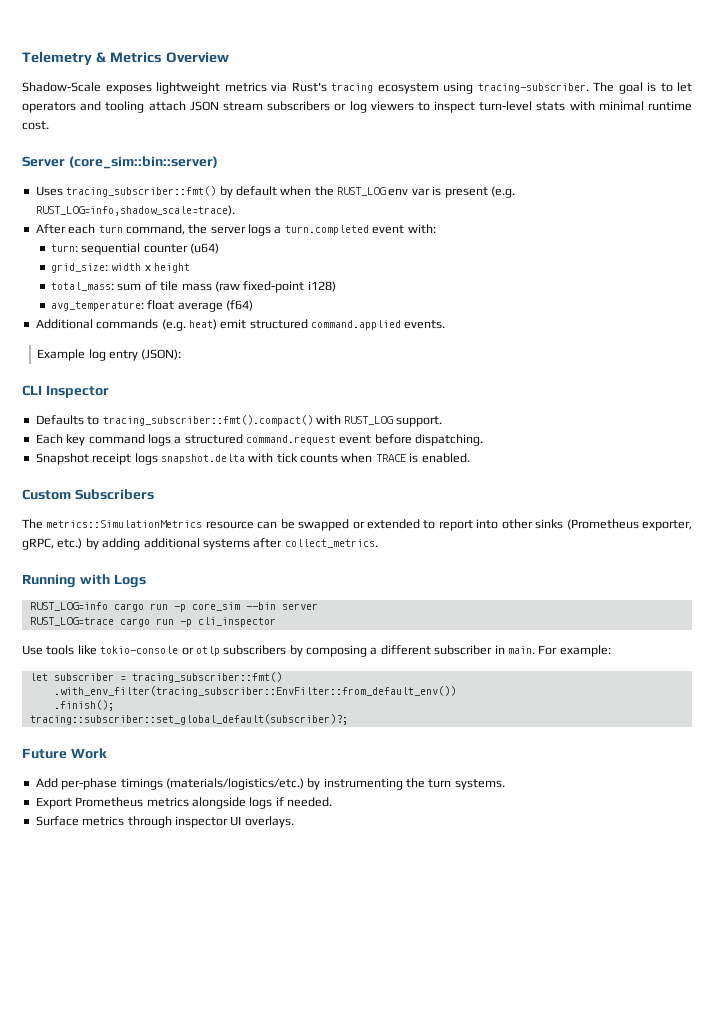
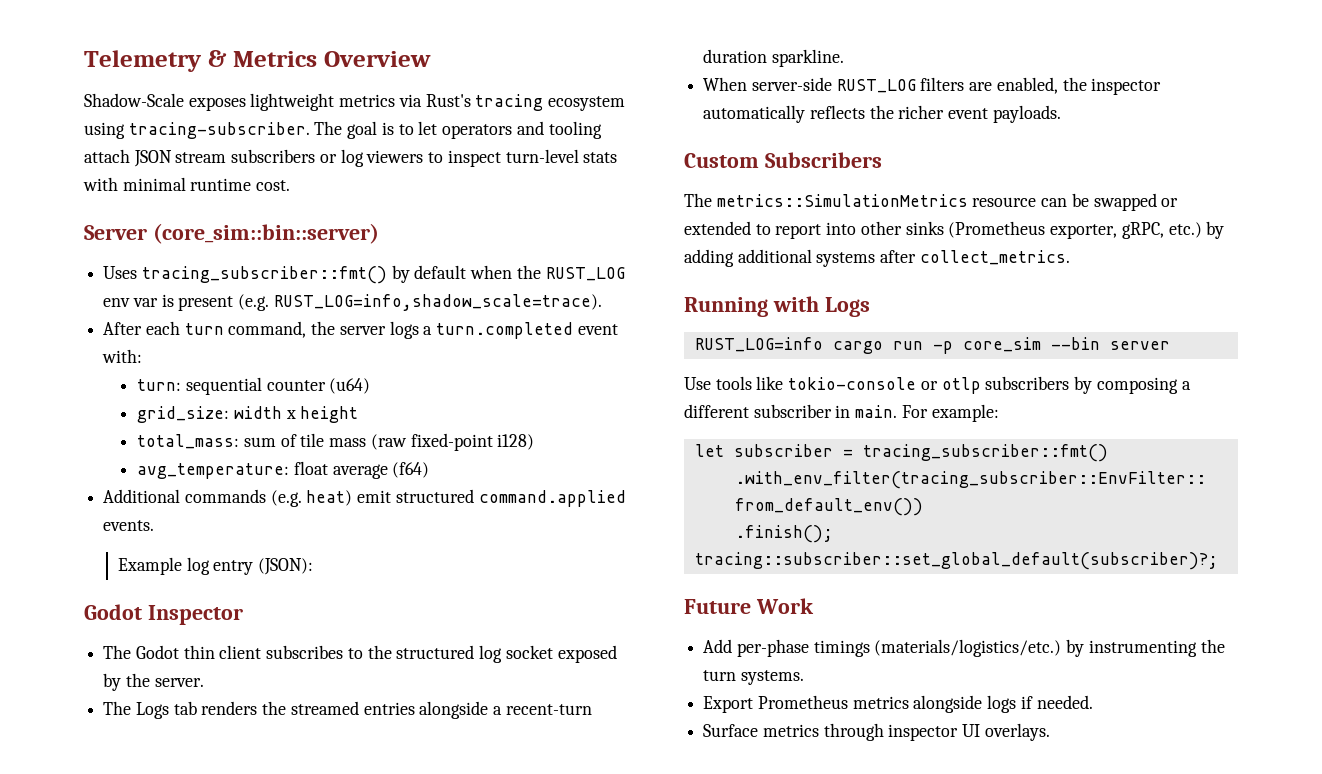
- CLI Inspector
+ Godot Inspector
- Defaults to tracing_subscriber::fmt().compact() with RUST_LOG support.
- Each key command logs a structured command.request event before dispatching.
- Snapshot receipt logs snapshot.delta with tick counts when TRACE is enabled.
+ The Godot thin client subscribes to the structured log socket exposed by the server.
+ The Logs tab renders the streamed entries alongside a recent-turn duration sparkline.
+ When server-side RUST_LOG filters are enabled, the inspector automatically reflects the richer event payloads.
- RUST_LOG=trace cargo run -p cli_inspector

